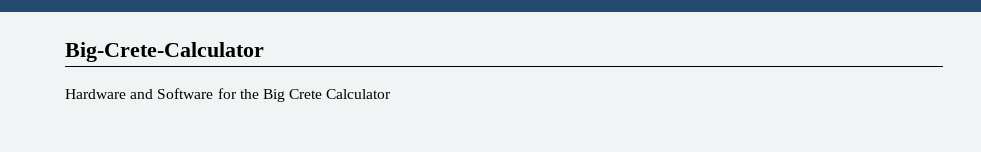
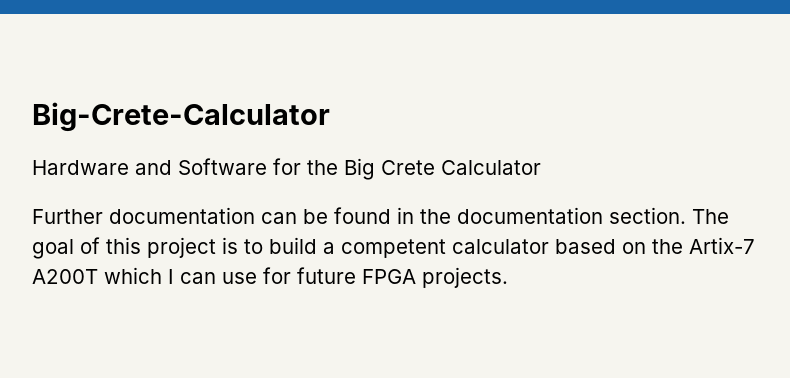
+ Further documentation can be found in the documentation section. The goal of this project is to build a competent calculator based on the Artix-7 A200T which I can use for future FPGA projects.

